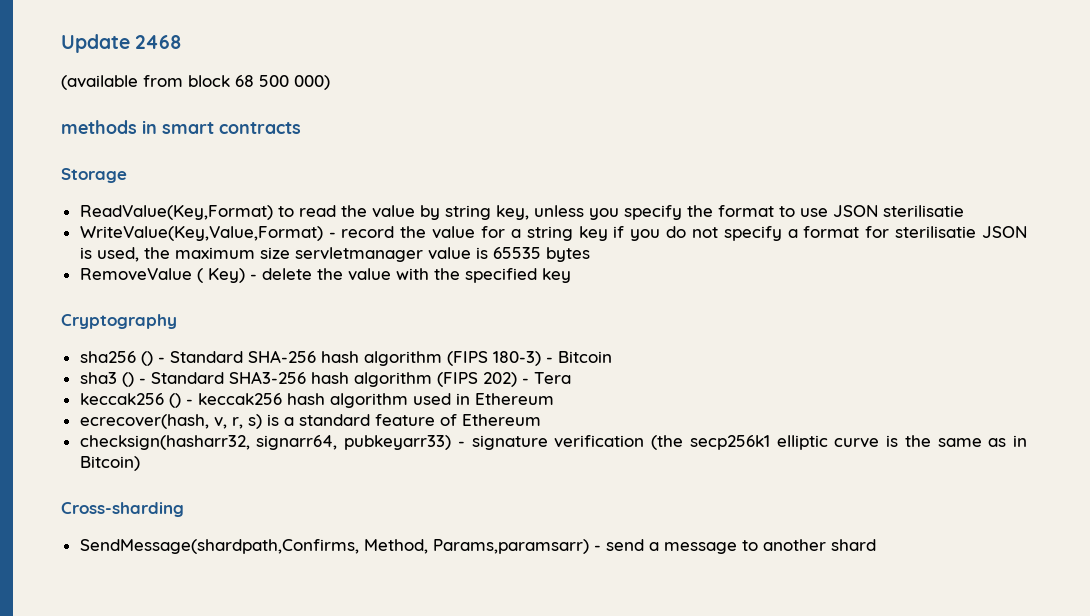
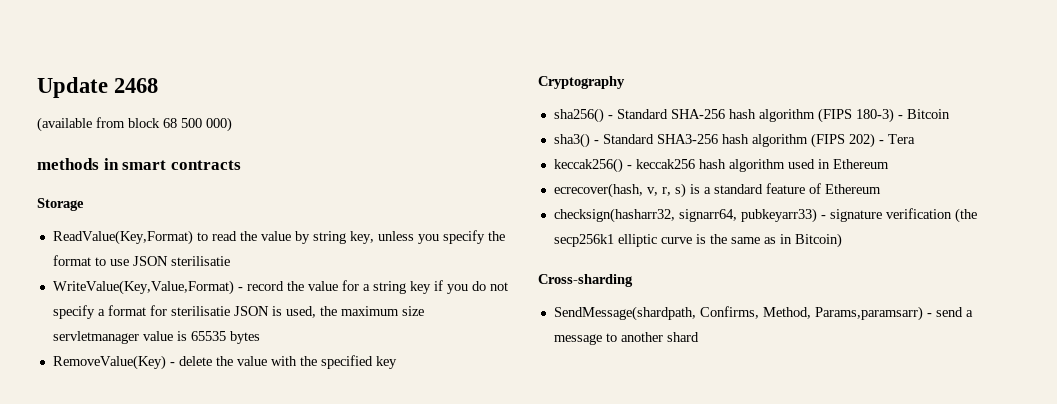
- RemoveValue ( Key) - delete the value with the specified key
+ RemoveValue(Key) - delete the value with the specified key
- sha256 () - Standard SHA-256 hash algorithm (FIPS 180-3) - Bitcoin
+ sha256() - Standard SHA-256 hash algorithm (FIPS 180-3) - Bitcoin
- sha3 () - Standard SHA3-256 hash algorithm (FIPS 202) - Tera
+ sha3() - Standard SHA3-256 hash algorithm (FIPS 202) - Tera
- keccak256 () - keccak256 hash algorithm used in Ethereum
+ keccak256() - keccak256 hash algorithm used in Ethereum
- SendMessage(shardpath,Confirms, Method, Params,paramsarr) - send a message to another shard
+ SendMessage(shardpath, Confirms, Method, Params,paramsarr) - send a message to another shard

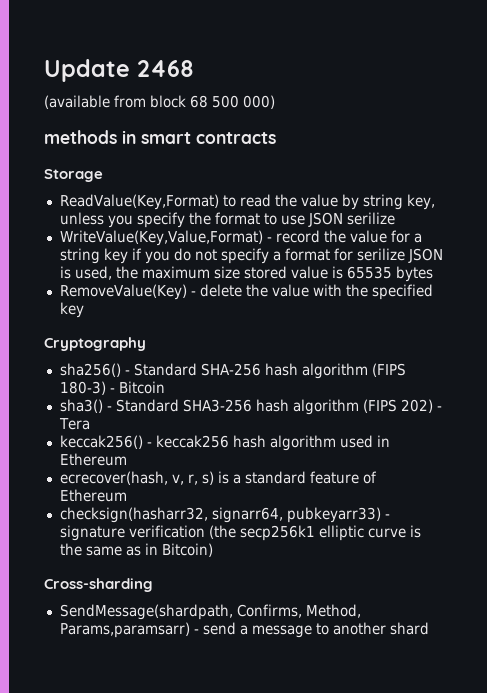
- ReadValue(Key,Format) to read the value by string key, unless you specify the format to use JSON sterilisatie
+ ReadValue(Key,Format) to read the value by string key, unless you specify the format to use JSON serilize
- WriteValue(Key,Value,Format) - record the value for a string key if you do not specify a format for sterilisatie JSON is used, the maximum size servletmanager value is 65535 bytes
+ WriteValue(Key,Value,Format) - record the value for a string key if you do not specify a format for serilize JSON is used, the maximum size stored value is 65535 bytes

